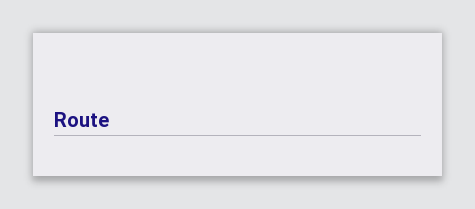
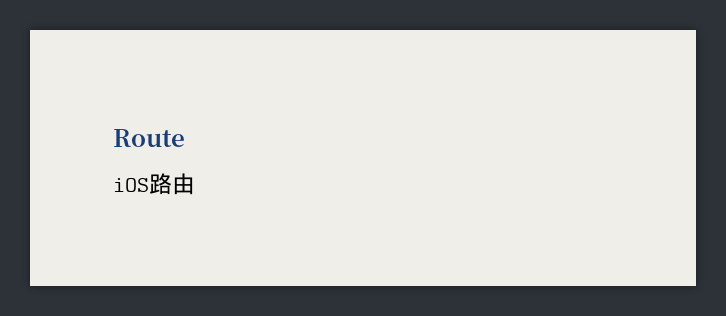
+ iOS路由

